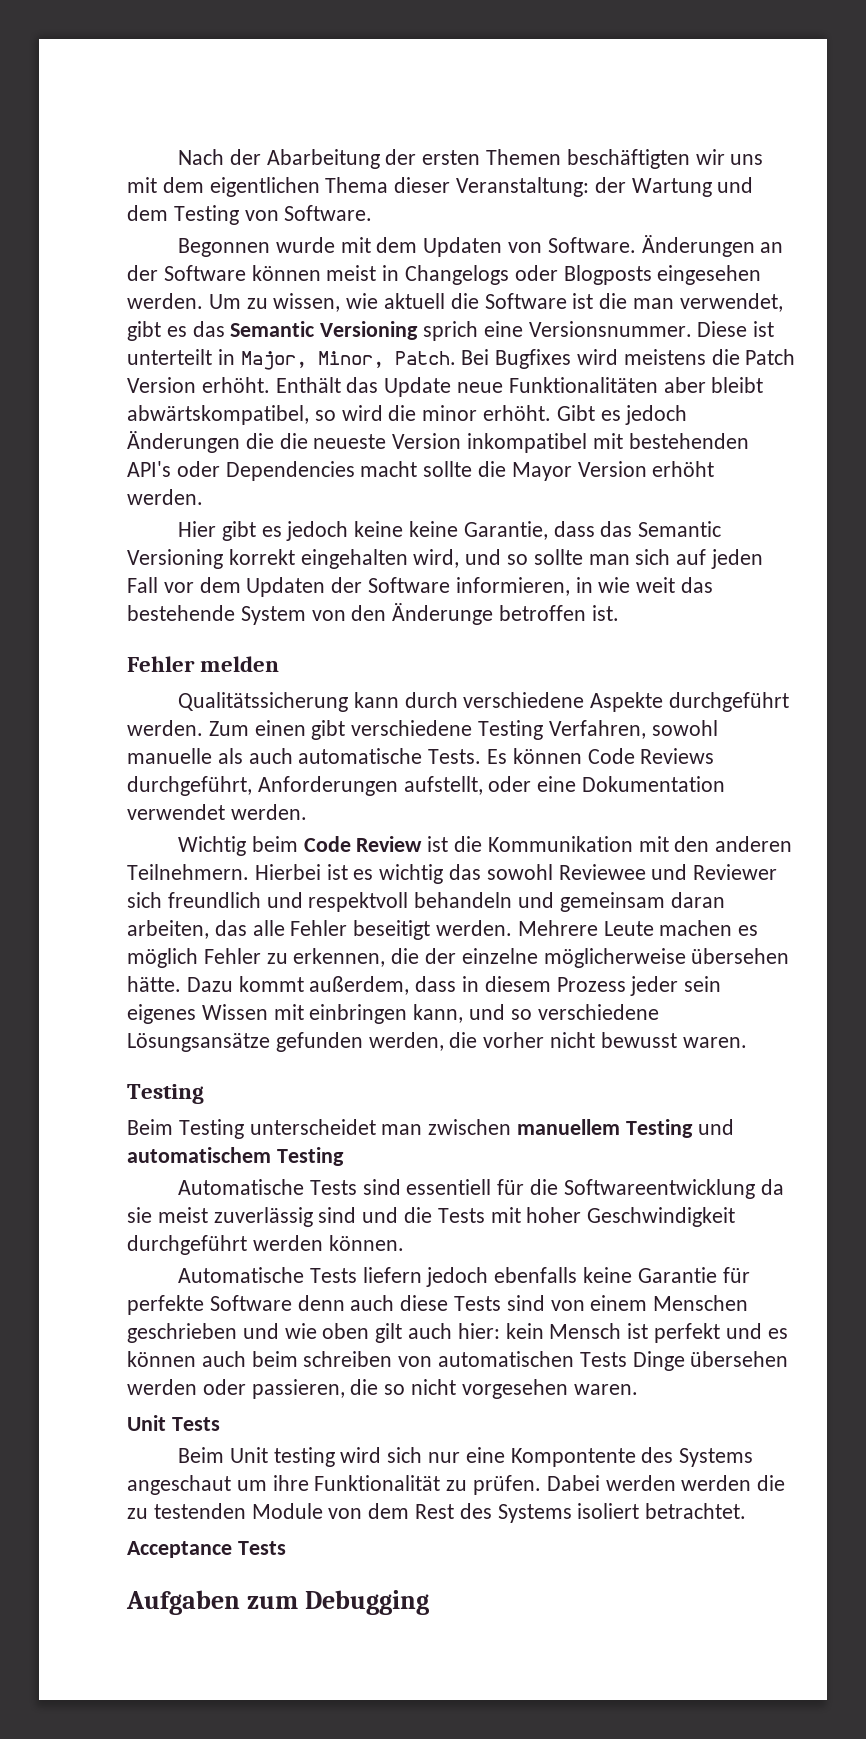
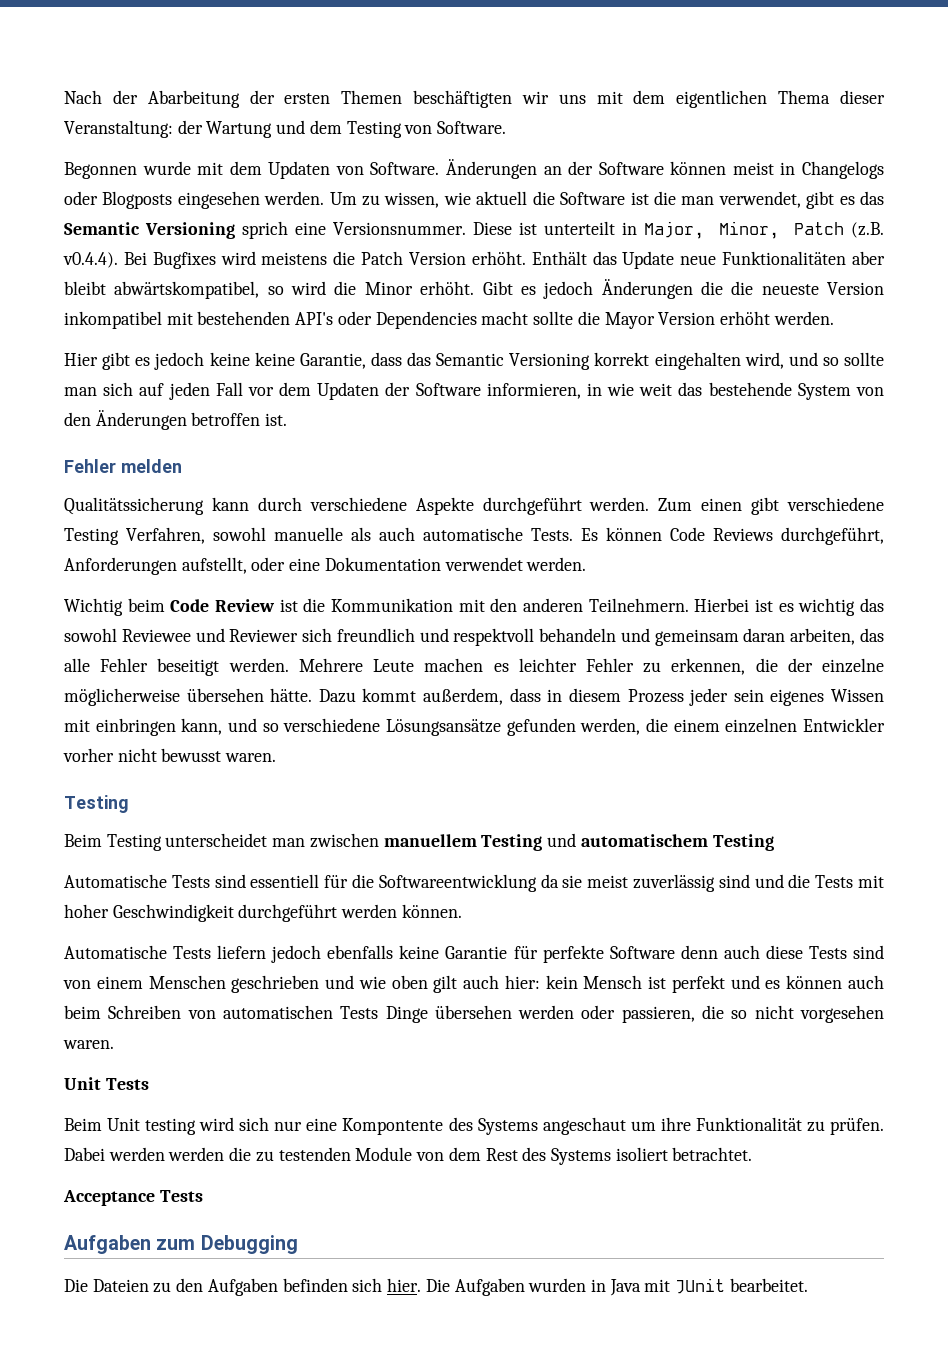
- Diese ist unterteilt in Major, Minor, Patch. Bei Bugfixes wird meistens die Patch Version erhöht.
+ Diese ist unterteilt in Major, Minor, Patch (z.B. v0.4.4). Bei Bugfixes wird meistens die Patch Version erhöht.
- Enthält das Update neue Funktionalitäten aber bleibt abwärtskompatibel, so wird die minor erhöht.
+ Enthält das Update neue Funktionalitäten aber bleibt abwärtskompatibel, so wird die Minor erhöht.
- Hier gibt es jedoch keine keine Garantie, dass das Semantic Versioning korrekt eingehalten wird, und so sollte man sich auf jeden Fall vor dem Updaten der Software informieren, in wie weit das bestehende System von den Änderunge betroffen ist.
+ Hier gibt es jedoch keine keine Garantie, dass das Semantic Versioning korrekt eingehalten wird, und so sollte man sich auf jeden Fall vor dem Updaten der Software informieren, in wie weit das bestehende System von den Änderungen betroffen ist.
- Mehrere Leute machen es möglich Fehler zu erkennen, die der einzelne möglicherweise übersehen hätte.
+ Mehrere Leute machen es leichter Fehler zu erkennen, die der einzelne möglicherweise übersehen hätte.
- Dazu kommt außerdem, dass in diesem Prozess jeder sein eigenes Wissen mit einbringen kann, und so verschiedene Lösungsansätze gefunden werden, die vorher nicht bewusst waren.
+ Dazu kommt außerdem, dass in diesem Prozess jeder sein eigenes Wissen mit einbringen kann, und so verschiedene Lösungsansätze gefunden werden, die einem einzelnen Entwickler vorher nicht bewusst waren.
- Automatische Tests liefern jedoch ebenfalls keine Garantie für perfekte Software denn auch diese Tests sind von einem Menschen geschrieben und wie oben gilt auch hier: kein Mensch ist perfekt und es können auch beim schreiben von automatischen Tests Dinge übersehen werden oder passieren, die so nicht vorgesehen waren.
+ Automatische Tests liefern jedoch ebenfalls keine Garantie für perfekte Software denn auch diese Tests sind von einem Menschen geschrieben und wie oben gilt auch hier: kein Mensch ist perfekt und es können auch beim Schreiben von automatischen Tests Dinge übersehen werden oder passieren, die so nicht vorgesehen waren.
+ Die Dateien zu den Aufgaben befinden sich hier. Die Aufgaben wurden in Java mit JUnit bearbeitet.

